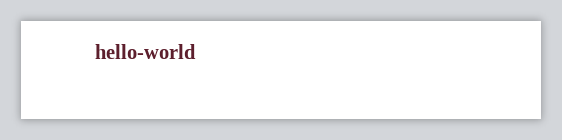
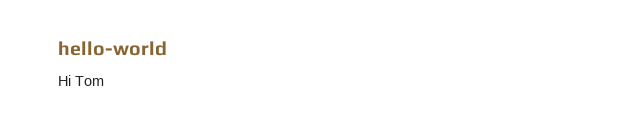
+ Hi Tom

